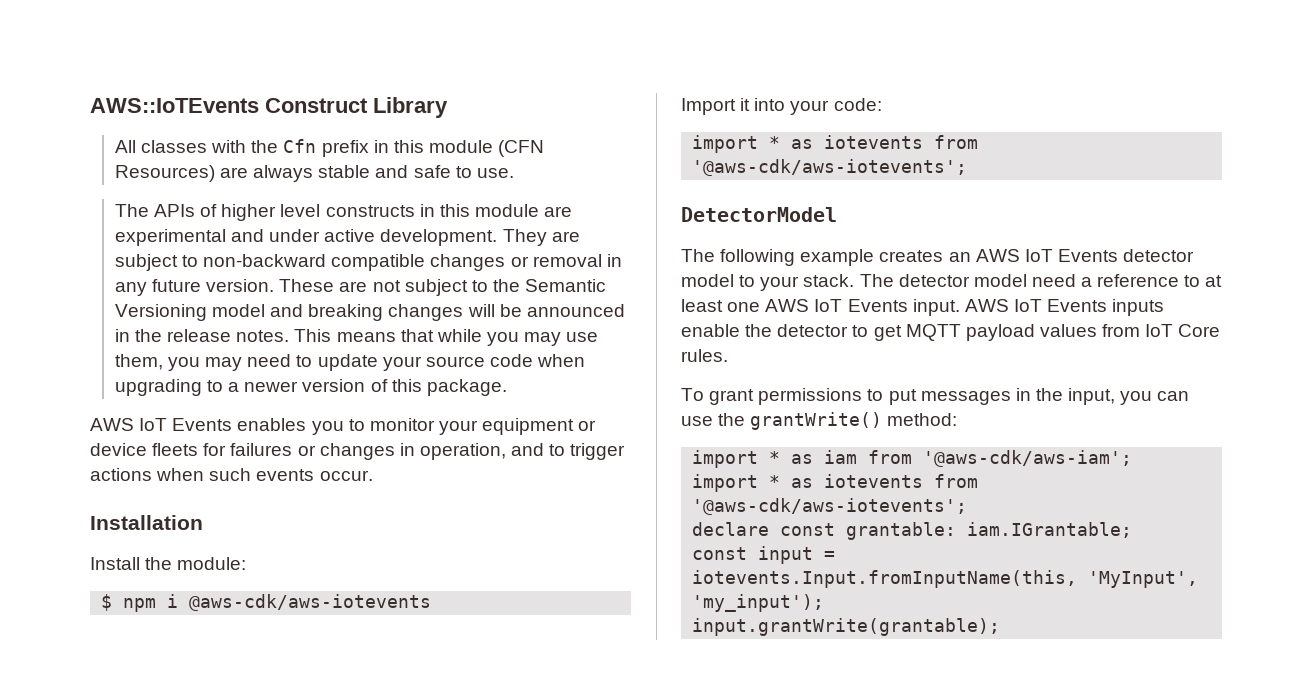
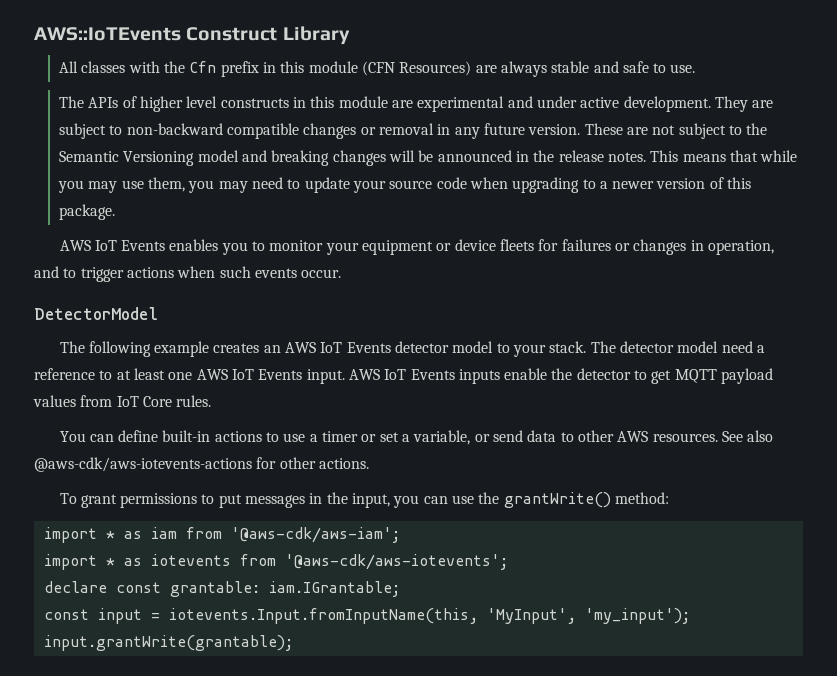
- Installation
- Install the module:
- $ npm i @aws-cdk/aws-iotevents
- Import it into your code:
- import * as iotevents from '@aws-cdk/aws-iotevents';
+ You can define built-in actions to use a timer or set a variable, or send data to other AWS resources. See also @aws-cdk/aws-iotevents-actions for other actions.

